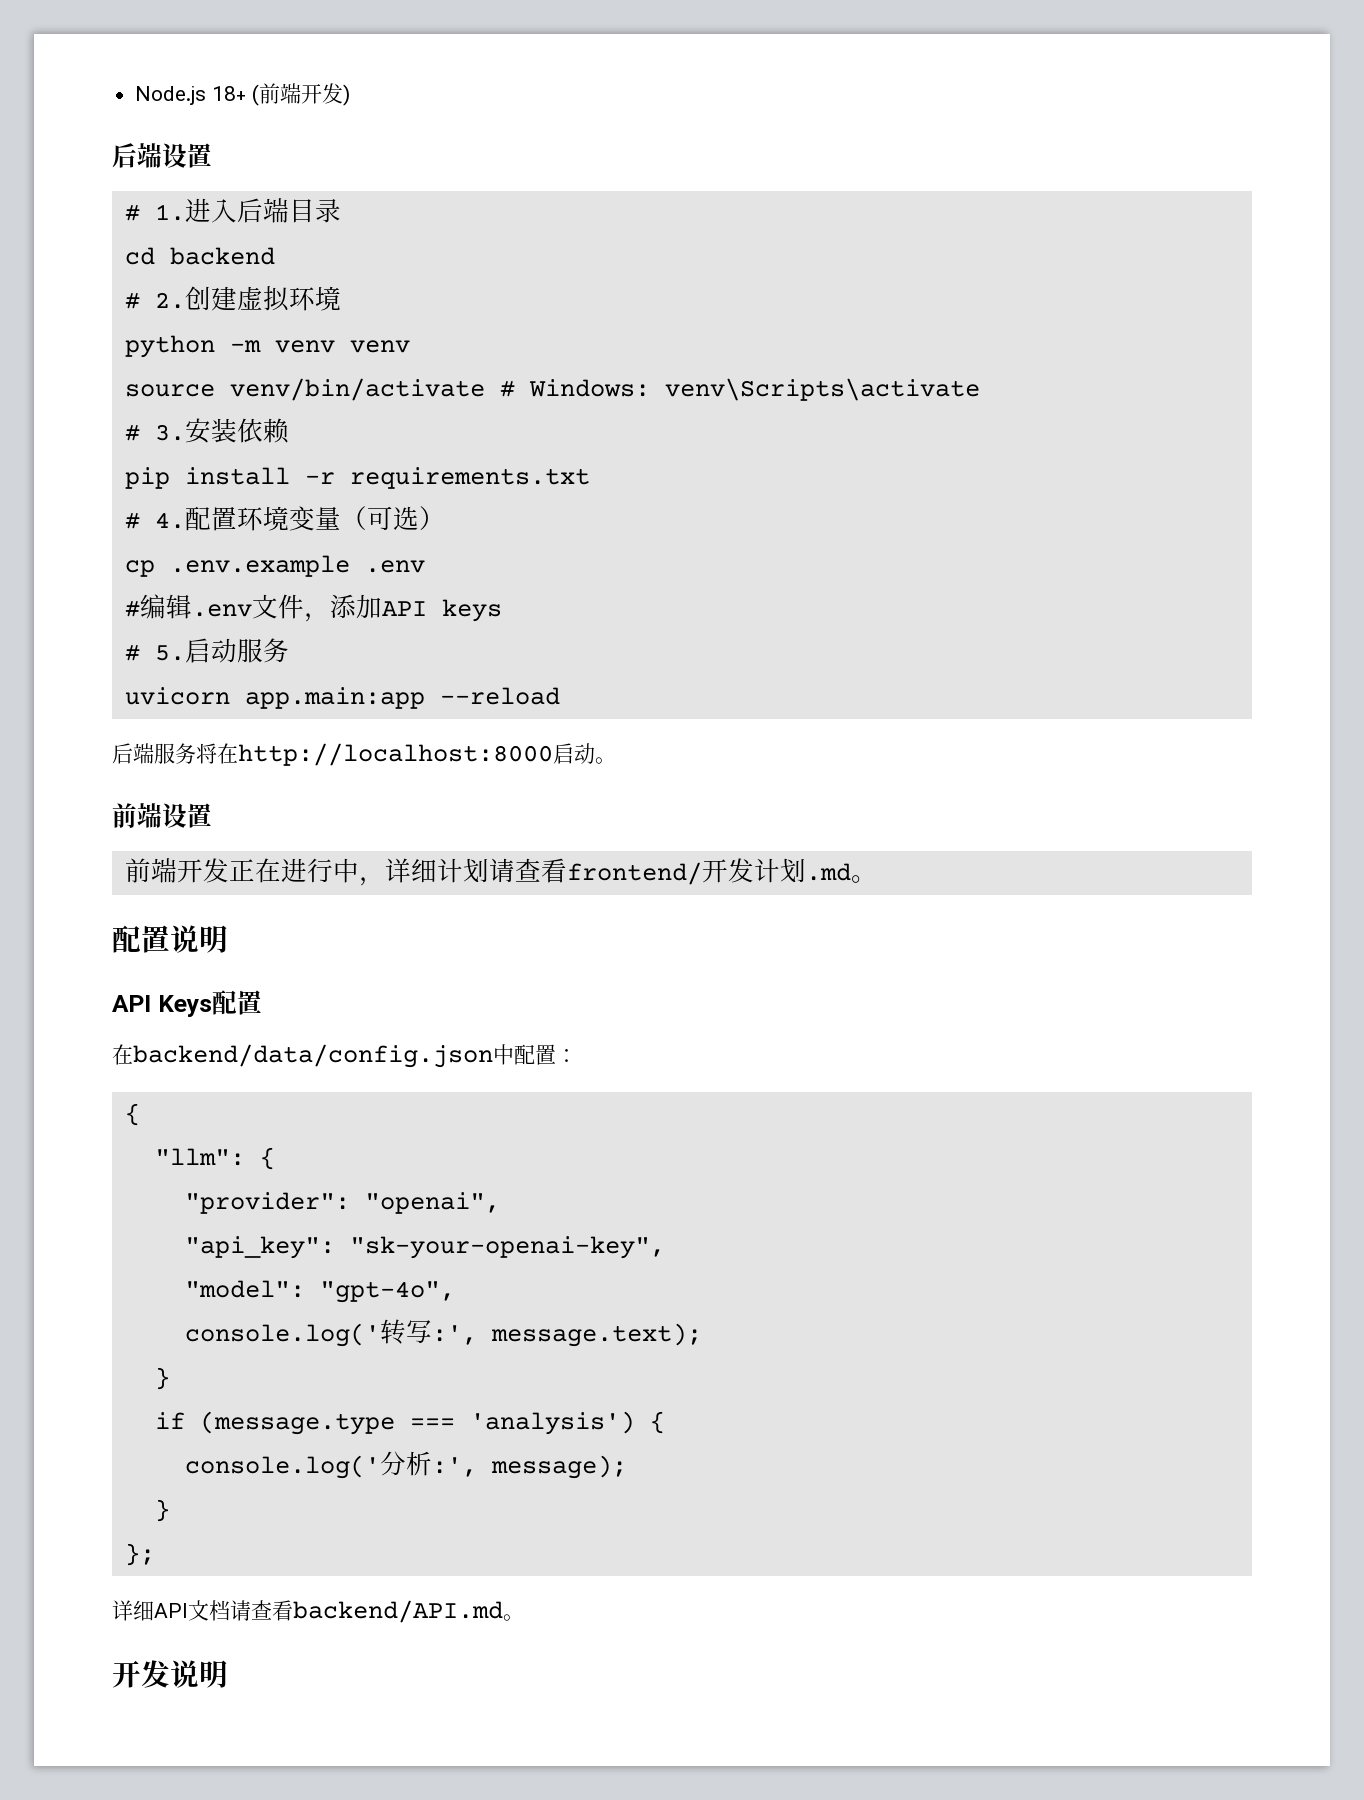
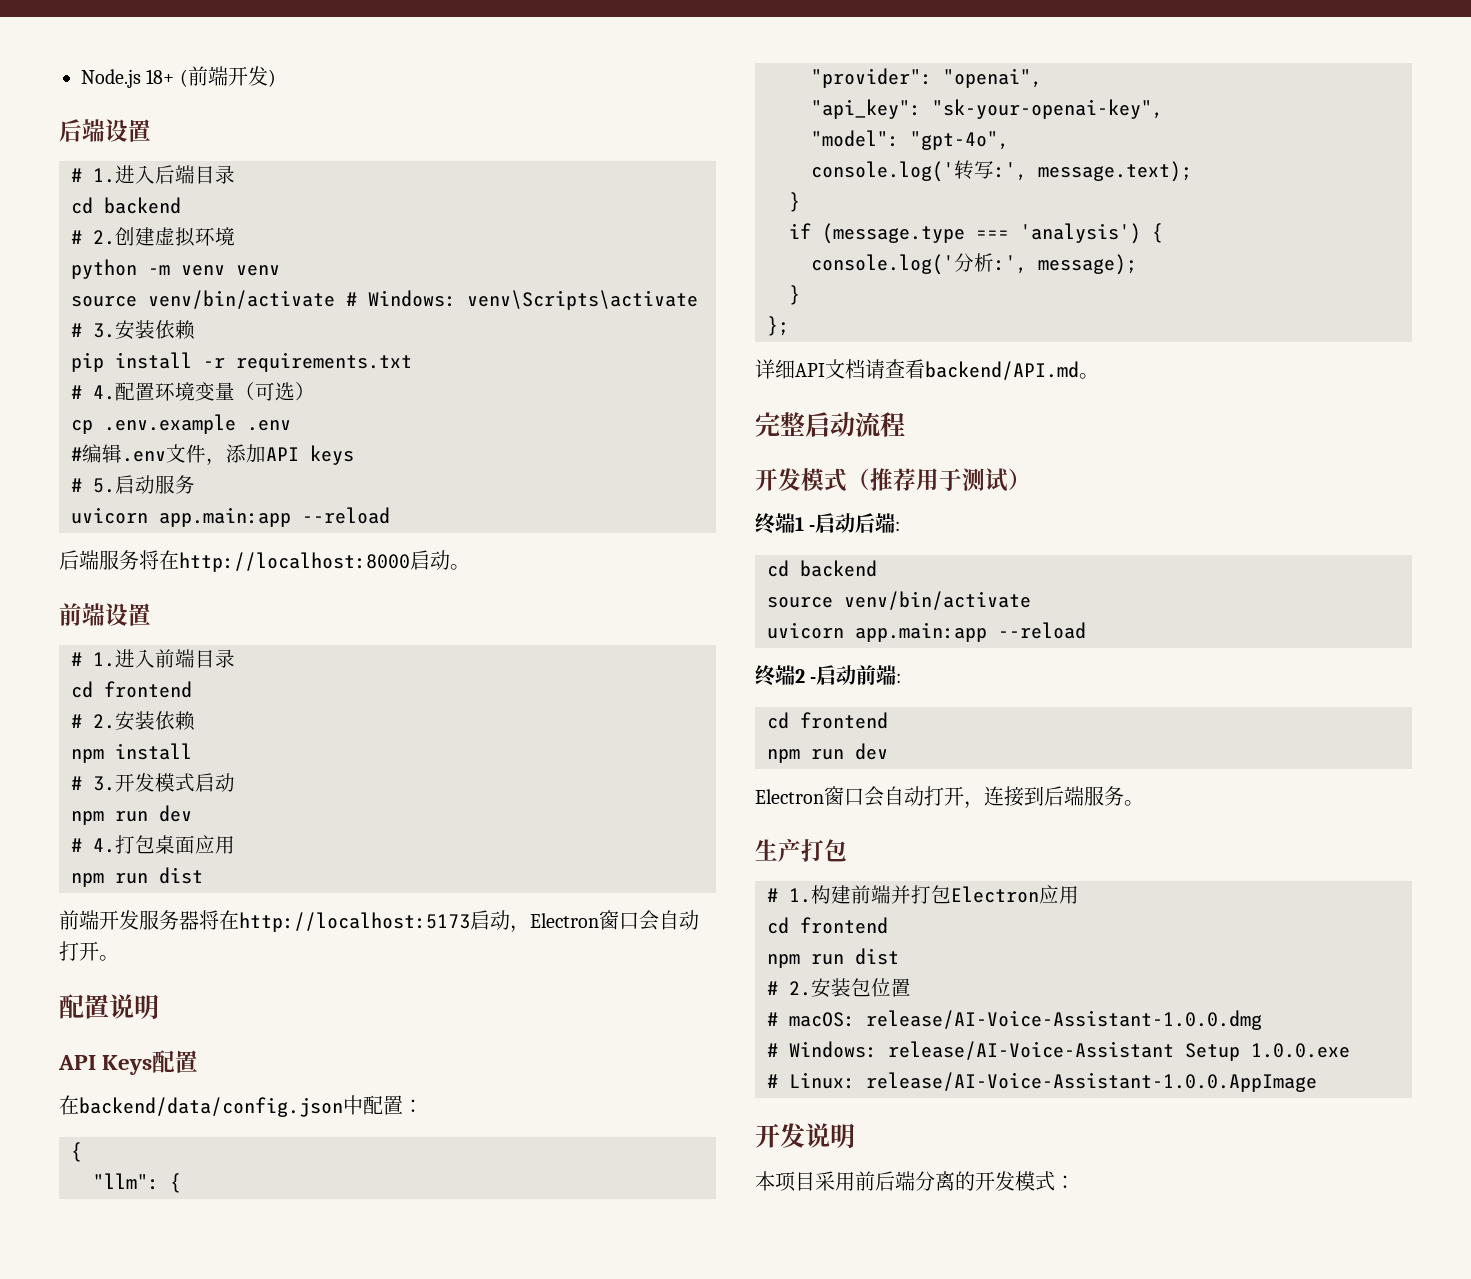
- 前端开发正在进行中，详细计划请查看frontend/开发计划.md。
+ # 1.进入前端目录
+ cd frontend
+ # 2.安装依赖
+ npm install
+ # 3.开发模式启动
+ npm run dev
+ # 4.打包桌面应用
+ npm run dist
+ 前端开发服务器将在http://localhost:5173启动，Electron窗口会自动打开。
+ 完整启动流程
+ 开发模式（推荐用于测试）
+ 终端1 -启动后端:
+ cd backend
+ source venv/bin/activate
+ uvicorn app.main:app --reload
+ 终端2 -启动前端:
+ cd frontend
+ npm run dev
+ Electron窗口会自动打开，连接到后端服务。
+ 生产打包
+ # 1.构建前端并打包Electron应用
+ cd frontend
+ npm run dist
+ # 2.安装包位置
+ # macOS: release/AI-Voice-Assistant-1.0.0.dmg
+ # Windows: release/AI-Voice-Assistant Setup 1.0.0.exe
+ # Linux: release/AI-Voice-Assistant-1.0.0.AppImage
  开发说明
+ 本项目采用前后端分离的开发模式：

